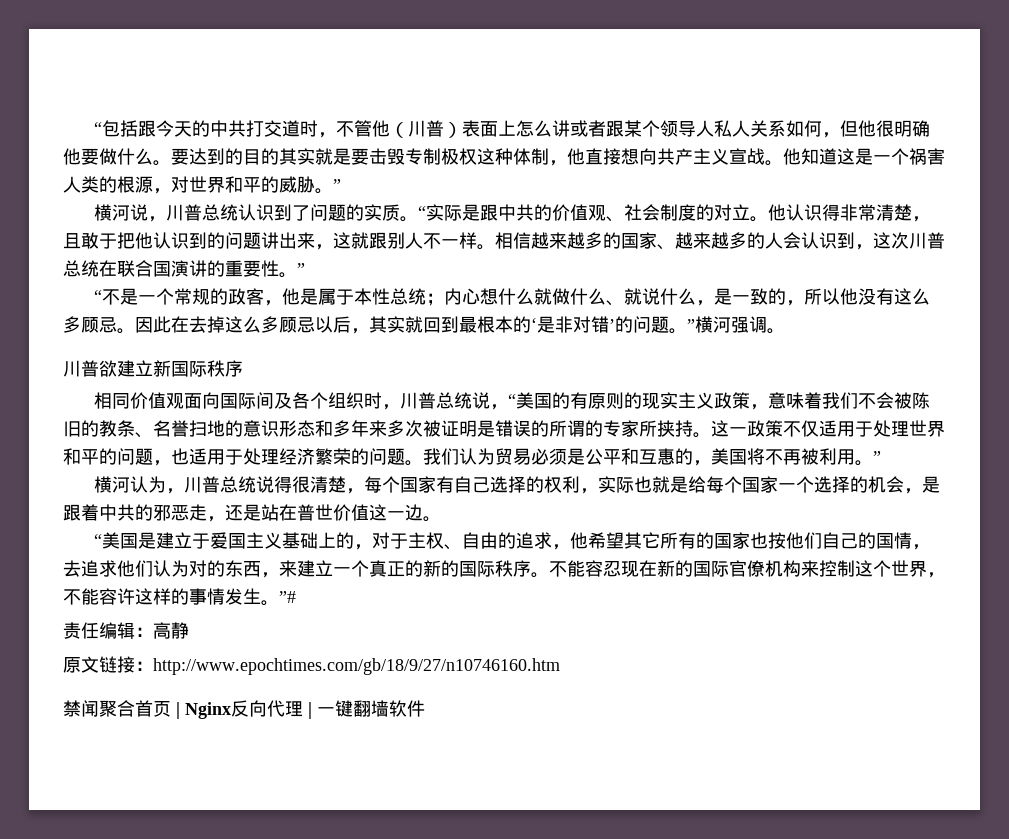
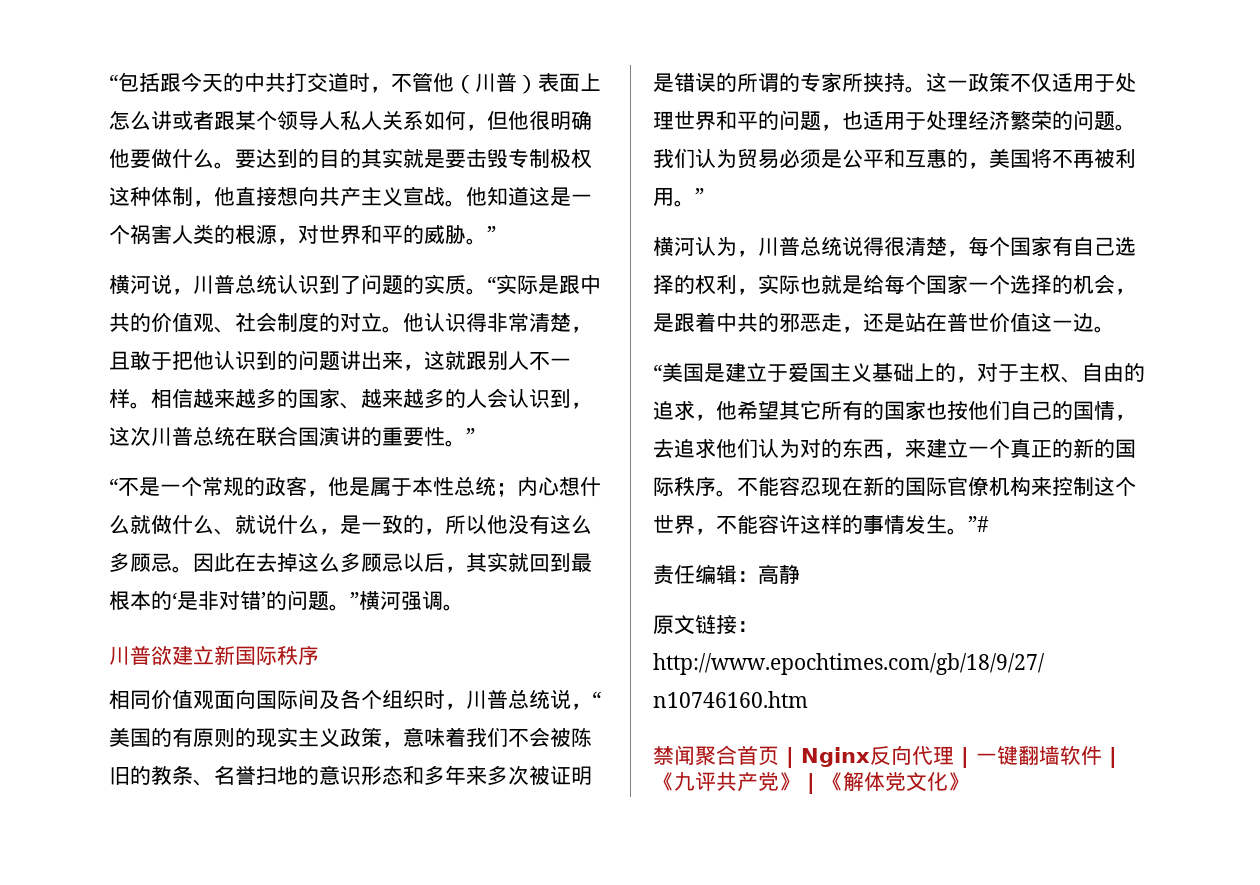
- 禁闻聚合首页 | Nginx反向代理 | 一键翻墙软件
+ 禁闻聚合首页 | Nginx反向代理 | 一键翻墙软件 | 《九评共产党》 | 《解体党文化》

